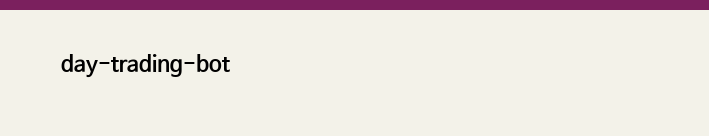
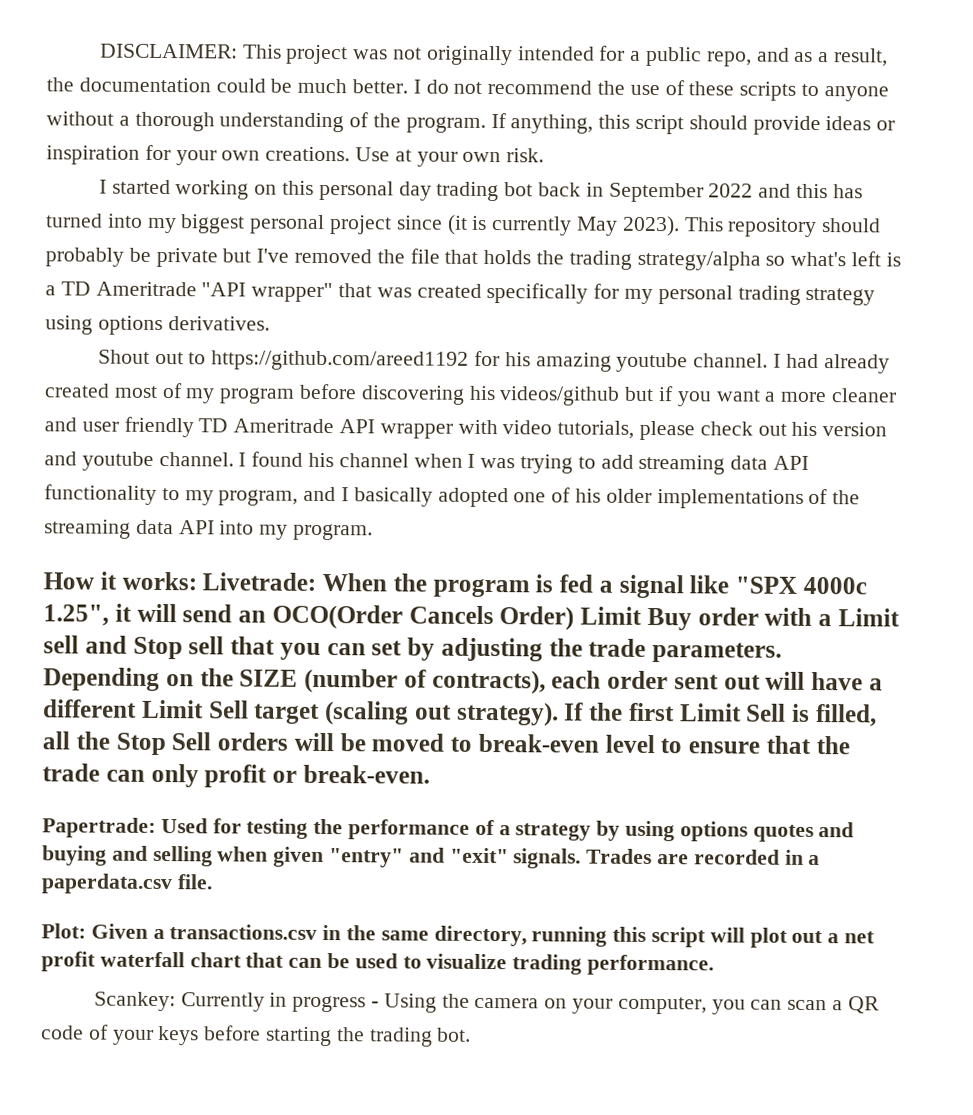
- day-trading-bot
+ DISCLAIMER: This project was not originally intended for a public repo, and as a result, the documentation could be much better. I do not recommend the use of these scripts to anyone without a thorough understanding of the program. If anything, this script should provide ideas or inspiration for your own creations. Use at your own risk.
+ I started working on this personal day trading bot back in September 2022 and this has turned into my biggest personal project since (it is currently May 2023). This repository should probably be private but I've removed the file that holds the trading strategy/alpha so what's left is a TD Ameritrade "API wrapper" that was created specifically for my personal trading strategy using options derivatives.
+ Shout out to https://github.com/areed1192 for his amazing youtube channel. I had already created most of my program before discovering his videos/github but if you want a more cleaner and user friendly TD Ameritrade API wrapper with video tutorials, please check out his version and youtube channel. I found his channel when I was trying to add streaming data API functionality to my program, and I basically adopted one of his older implementations of the streaming data API into my program.
+ How it works: Livetrade: When the program is fed a signal like "SPX 4000c 1.25", it will send an OCO(Order Cancels Order) Limit Buy order with a Limit sell and Stop sell that you can set by adjusting the trade parameters. Depending on the SIZE (number of contracts), each order sent out will have a different Limit Sell target (scaling out strategy). If the first Limit Sell is filled, all the Stop Sell orders will be moved to break-even level to ensure that the trade can only profit or break-even.
+ Papertrade: Used for testing the performance of a strategy by using options quotes and buying and selling when given "entry" and "exit" signals. Trades are recorded in a paperdata.csv file.
+ Plot: Given a transactions.csv in the same directory, running this script will plot out a net profit waterfall chart that can be used to visualize trading performance.
+ Scankey: Currently in progress - Using the camera on your computer, you can scan a QR code of your keys before starting the trading bot.

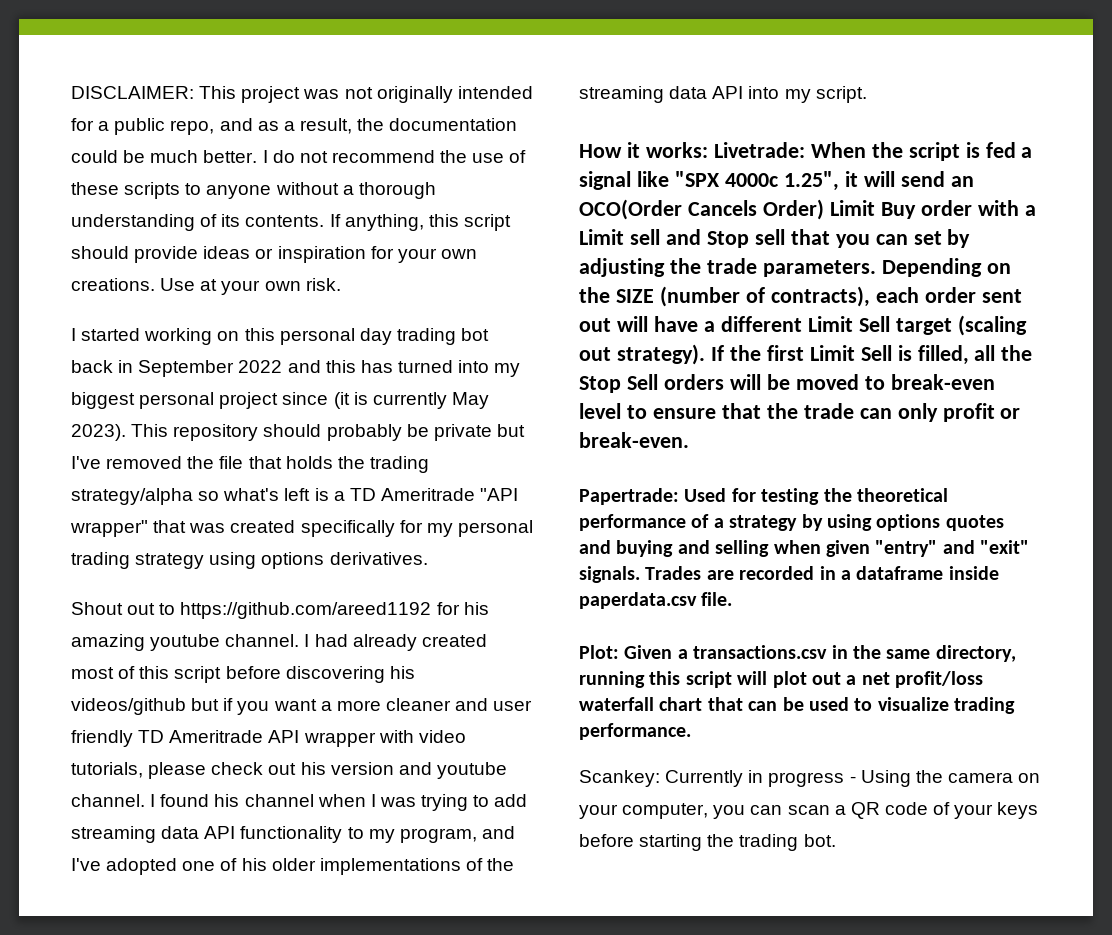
- I do not recommend the use of these scripts to anyone without a thorough understanding of the program.
+ I do not recommend the use of these scripts to anyone without a thorough understanding of its contents.
- I had already created most of my program before discovering his videos/github but if you want a more cleaner and user friendly TD Ameritrade API wrapper with video tutorials, please check out his version and youtube channel.
+ I had already created most of this script before discovering his videos/github but if you want a more cleaner and user friendly TD Ameritrade API wrapper with video tutorials, please check out his version and youtube channel.
- I found his channel when I was trying to add streaming data API functionality to my program, and I basically adopted one of his older implementations of the streaming data API into my program.
+ I found his channel when I was trying to add streaming data API functionality to my program, and I've adopted one of his older implementations of the streaming data API into my script.
- How it works: Livetrade: When the program is fed a signal like "SPX 4000c 1.25", it will send an OCO(Order Cancels Order) Limit Buy order with a Limit sell and Stop sell that you can set by adjusting the trade parameters.
+ How it works: Livetrade: When the script is fed a signal like "SPX 4000c 1.25", it will send an OCO(Order Cancels Order) Limit Buy order with a Limit sell and Stop sell that you can set by adjusting the trade parameters.
- Papertrade: Used for testing the performance of a strategy by using options quotes and buying and selling when given "entry" and "exit" signals.
+ Papertrade: Used for testing the theoretical performance of a strategy by using options quotes and buying and selling when given "entry" and "exit" signals.
- Trades are recorded in a paperdata.csv file.
+ Trades are recorded in a dataframe inside paperdata.csv file.
- Plot: Given a transactions.csv in the same directory, running this script will plot out a net profit waterfall chart that can be used to visualize trading performance.
+ Plot: Given a transactions.csv in the same directory, running this script will plot out a net profit/loss waterfall chart that can be used to visualize trading performance.

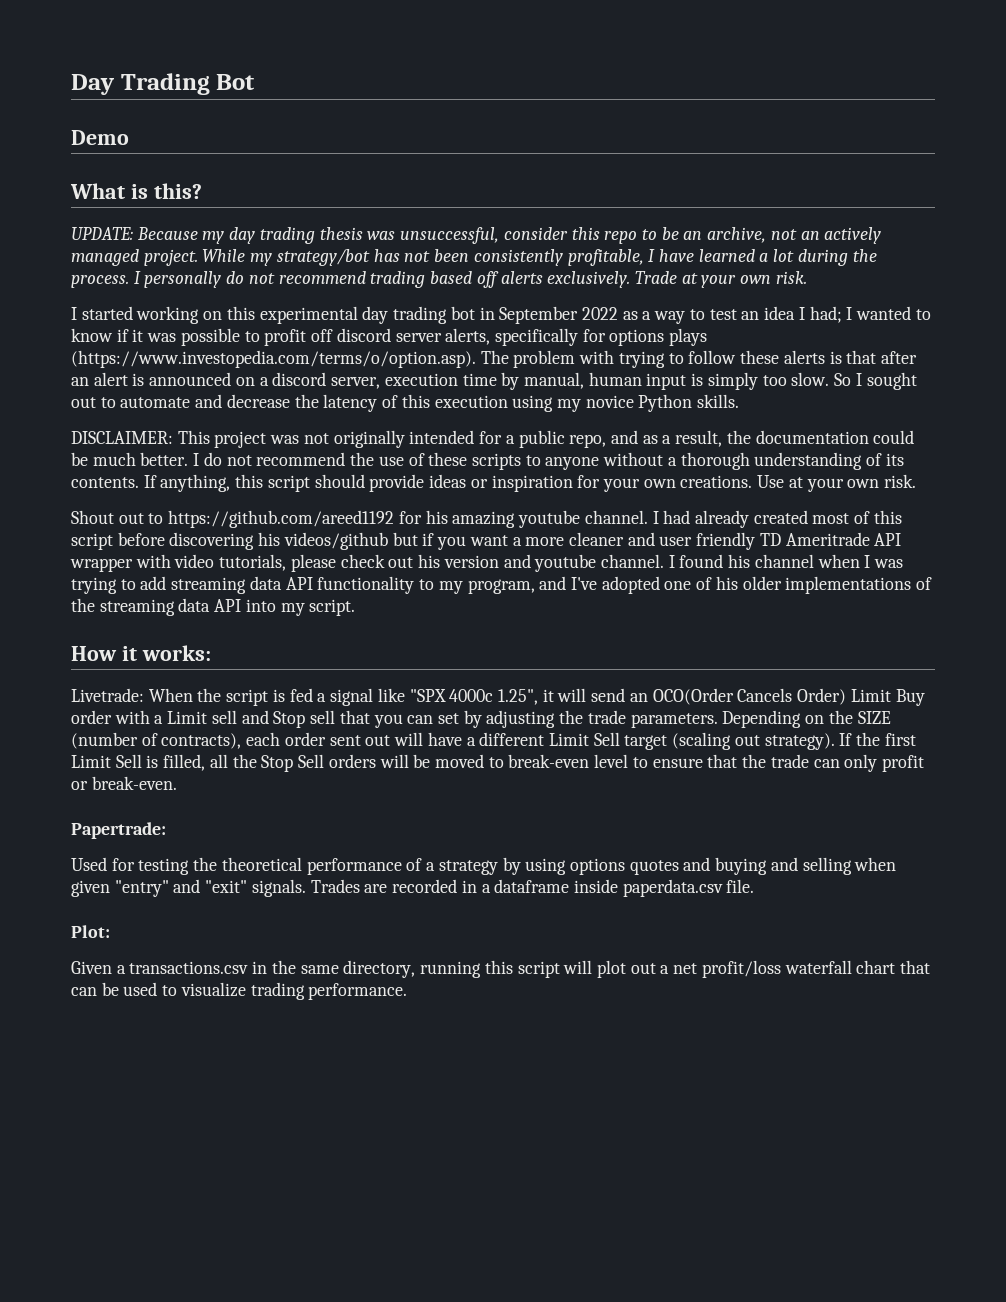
+ Day Trading Bot
+ Demo
+ What is this?
+ UPDATE: Because my day trading thesis was unsuccessful, consider this repo to be an archive, not an actively managed project. While my strategy/bot has not been consistently profitable, I have learned a lot during the process. I personally do not recommend trading based off alerts exclusively. Trade at your own risk.
+ I started working on this experimental day trading bot in September 2022 as a way to test an idea I had; I wanted to know if it was possible to profit off discord server alerts, specifically for options plays (https://www.investopedia.com/terms/o/option.asp). The problem with trying to follow these alerts is that after an alert is announced on a discord server, execution time by manual, human input is simply too slow. So I sought out to automate and decrease the latency of this execution using my novice Python skills.
- I started working on this personal day trading bot back in September 2022 and this has turned into my biggest personal project since (it is currently May 2023). This repository should probably be private but I've removed the file that holds the trading strategy/alpha so what's left is a TD Ameritrade "API wrapper" that was created specifically for my personal trading strategy using options derivatives.
- How it works: Livetrade: When the script is fed a signal like "SPX 4000c 1.25", it will send an OCO(Order Cancels Order) Limit Buy order with a Limit sell and Stop sell that you can set by adjusting the trade parameters.
+ How it works:
+ Livetrade: When the script is fed a signal like "SPX 4000c 1.25", it will send an OCO(Order Cancels Order) Limit Buy order with a Limit sell and Stop sell that you can set by adjusting the trade parameters.
- Papertrade: Used for testing the theoretical performance of a strategy by using options quotes and buying and selling when given "entry" and "exit" signals.
+ Papertrade:
+ Used for testing the theoretical performance of a strategy by using options quotes and buying and selling when given "entry" and "exit" signals.
- Plot: Given a transactions.csv in the same directory, running this script will plot out a net profit/loss waterfall chart that can be used to visualize trading performance.
+ Plot:
+ Given a transactions.csv in the same directory, running this script will plot out a net profit/loss waterfall chart that can be used to visualize trading performance.
- Scankey: Currently in progress - Using the camera on your computer, you can scan a QR code of your keys before starting the trading bot.

